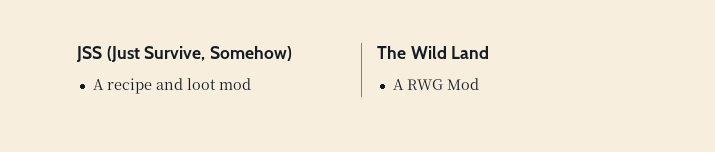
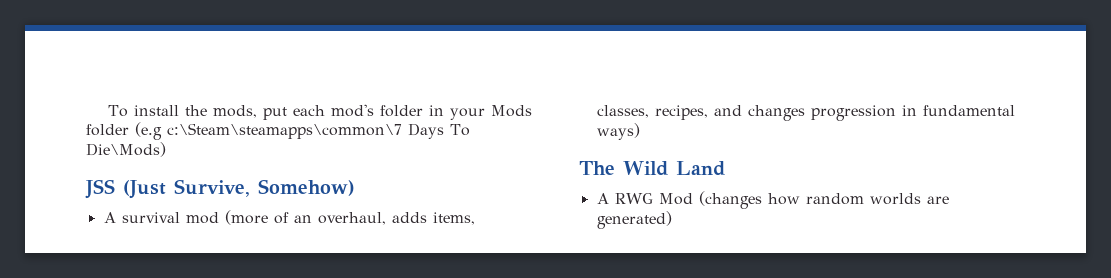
+ To install the mods, put each mod's folder in your Mods folder (e.g c:\Steam\steamapps\common\7 Days To Die\Mods)
- A recipe and loot mod
+ A survival mod (more of an overhaul, adds items, classes, recipes, and changes progression in fundamental ways)
- A RWG Mod
+ A RWG Mod (changes how random worlds are generated)

